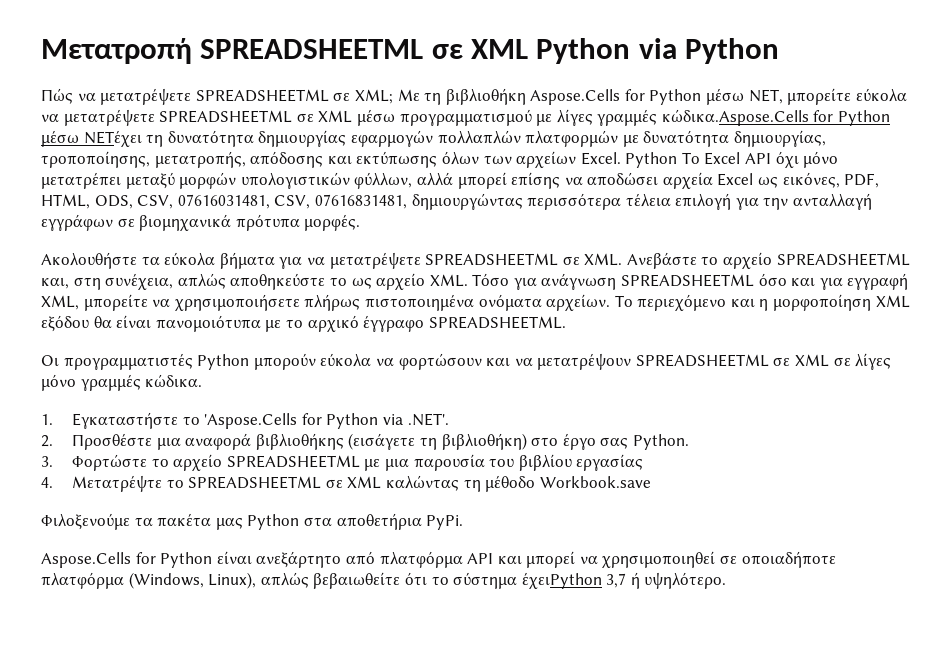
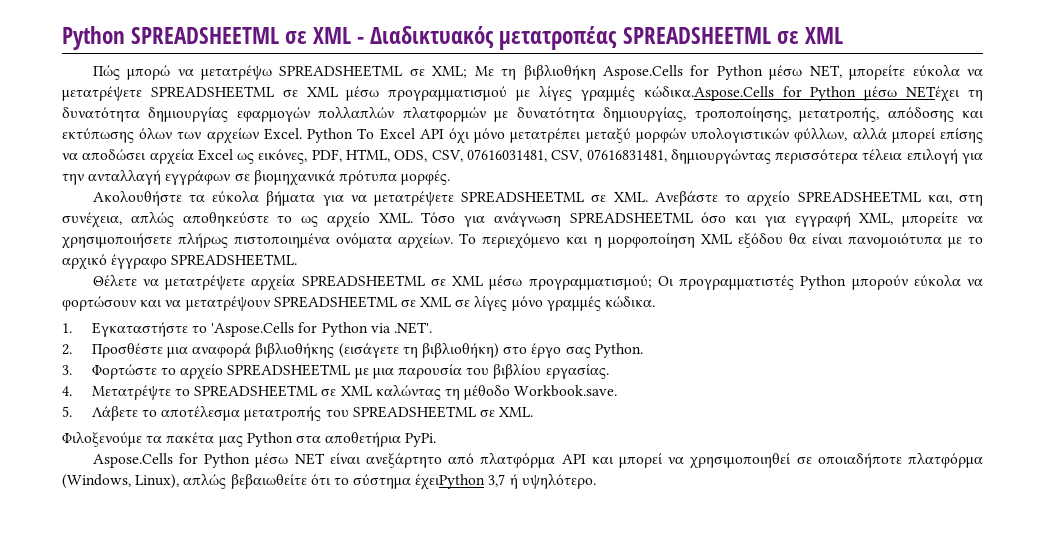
- Μετατροπή SPREADSHEETML σε XML Python via Python
- Πώς να μετατρέψετε SPREADSHEETML σε XML; Με τη βιβλιοθήκη Aspose.Cells for Python μέσω NET, μπορείτε εύκολα να μετατρέψετε SPREADSHEETML σε XML μέσω προγραμματισμού με λίγες γραμμές κώδικα.Aspose.Cells for Python μέσω NETέχει τη δυνατότητα δημιουργίας εφαρμογών πολλαπλών πλατφορμών με δυνατότητα δημιουργίας, τροποποίησης, μετατροπής, απόδοσης και εκτύπωσης όλων των αρχείων Excel.
+ Python SPREADSHEETML σε XML - Διαδικτυακός μετατροπέας SPREADSHEETML σε XML
+ Πώς μπορώ να μετατρέψω SPREADSHEETML σε XML; Με τη βιβλιοθήκη Aspose.Cells for Python μέσω NET, μπορείτε εύκολα να μετατρέψετε SPREADSHEETML σε XML μέσω προγραμματισμού με λίγες γραμμές κώδικα.Aspose.Cells for Python μέσω NETέχει τη δυνατότητα δημιουργίας εφαρμογών πολλαπλών πλατφορμών με δυνατότητα δημιουργίας, τροποποίησης, μετατροπής, απόδοσης και εκτύπωσης όλων των αρχείων Excel.
- Οι προγραμματιστές Python μπορούν εύκολα να φορτώσουν και να μετατρέψουν SPREADSHEETML σε XML σε λίγες μόνο γραμμές κώδικα.
+ Θέλετε να μετατρέψετε αρχεία SPREADSHEETML σε XML μέσω προγραμματισμού; Οι προγραμματιστές Python μπορούν εύκολα να φορτώσουν και να μετατρέψουν SPREADSHEETML σε XML σε λίγες μόνο γραμμές κώδικα.
- 3. Φορτώστε το αρχείο SPREADSHEETML με μια παρουσία του βιβλίου εργασίας
+ 3. Φορτώστε το αρχείο SPREADSHEETML με μια παρουσία του βιβλίου εργασίας.
- 4. Μετατρέψτε το SPREADSHEETML σε XML καλώντας τη μέθοδο Workbook.save
+ 4. Μετατρέψτε το SPREADSHEETML σε XML καλώντας τη μέθοδο Workbook.save.
+ 5. Λάβετε το αποτέλεσμα μετατροπής του SPREADSHEETML σε XML.
- Aspose.Cells for Python είναι ανεξάρτητο από πλατφόρμα API και μπορεί να χρησιμοποιηθεί σε οποιαδήποτε πλατφόρμα (Windows, Linux), απλώς βεβαιωθείτε ότι το σύστημα έχειPython 3,7 ή υψηλότερο.
+ Aspose.Cells for Python μέσω NET είναι ανεξάρτητο από πλατφόρμα API και μπορεί να χρησιμοποιηθεί σε οποιαδήποτε πλατφόρμα (Windows, Linux), απλώς βεβαιωθείτε ότι το σύστημα έχειPython 3,7 ή υψηλότερο.

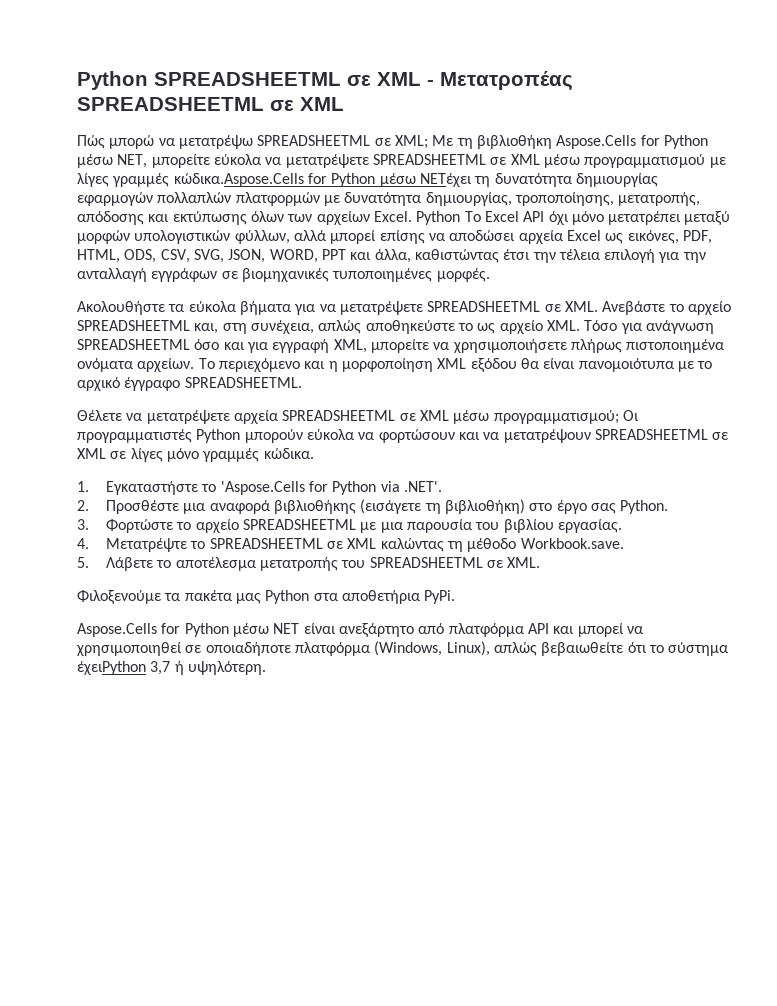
- Python SPREADSHEETML σε XML - Διαδικτυακός μετατροπέας SPREADSHEETML σε XML
+ Python SPREADSHEETML σε XML - Μετατροπέας SPREADSHEETML σε XML
- Python Το Excel API όχι μόνο μετατρέπει μεταξύ μορφών υπολογιστικών φύλλων, αλλά μπορεί επίσης να αποδώσει αρχεία Excel ως εικόνες, PDF, HTML, ODS, CSV, 07616031481, CSV, 07616831481, δημιουργώντας περισσότερα τέλεια επιλογή για την ανταλλαγή εγγράφων σε βιομηχανικά πρότυπα μορφές.
+ Python Το Excel API όχι μόνο μετατρέπει μεταξύ μορφών υπολογιστικών φύλλων, αλλά μπορεί επίσης να αποδώσει αρχεία Excel ως εικόνες, PDF, HTML, ODS, CSV, SVG, JSON, WORD, PPT και άλλα, καθιστώντας έτσι την τέλεια επιλογή για την ανταλλαγή εγγράφων σε βιομηχανικές τυποποιημένες μορφές.
- Aspose.Cells for Python μέσω NET είναι ανεξάρτητο από πλατφόρμα API και μπορεί να χρησιμοποιηθεί σε οποιαδήποτε πλατφόρμα (Windows, Linux), απλώς βεβαιωθείτε ότι το σύστημα έχειPython 3,7 ή υψηλότερο.
+ Aspose.Cells for Python μέσω NET είναι ανεξάρτητο από πλατφόρμα API και μπορεί να χρησιμοποιηθεί σε οποιαδήποτε πλατφόρμα (Windows, Linux), απλώς βεβαιωθείτε ότι το σύστημα έχειPython 3,7 ή υψηλότερη.

